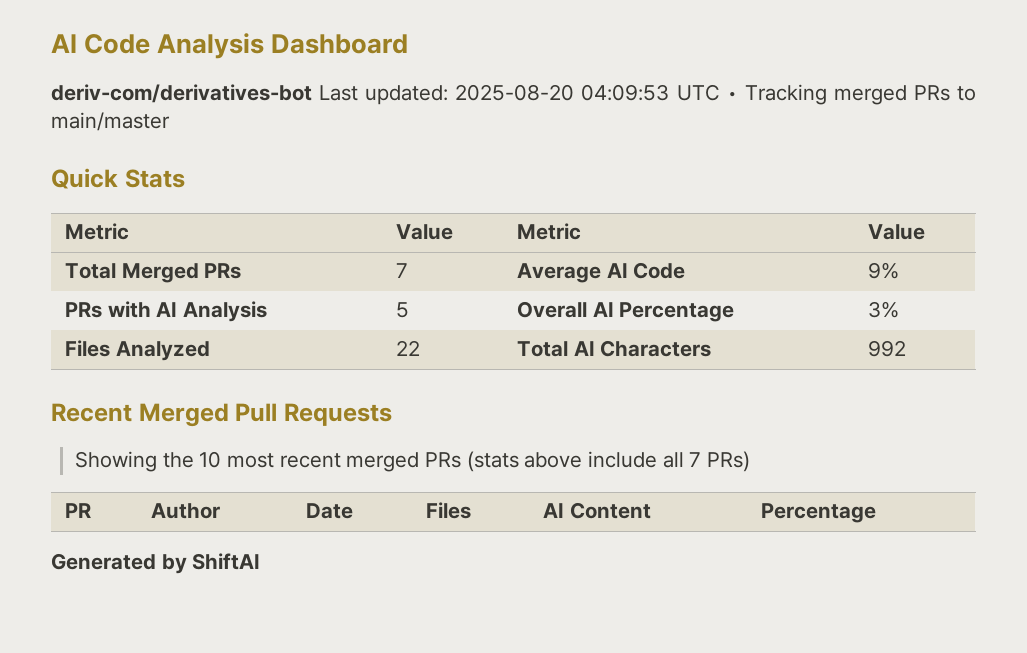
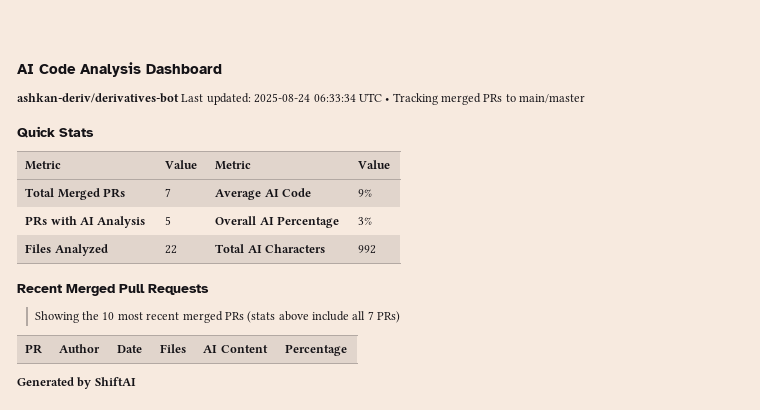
- deriv-com/derivatives-bot Last updated: 2025-08-20 04:09:53 UTC • Tracking merged PRs to main/master
+ ashkan-deriv/derivatives-bot Last updated: 2025-08-24 06:33:34 UTC • Tracking merged PRs to main/master

